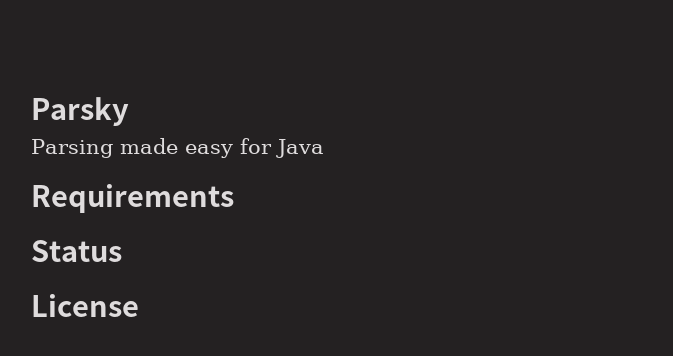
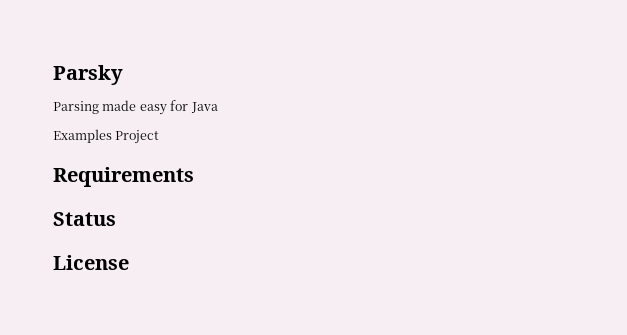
+ Examples Project

